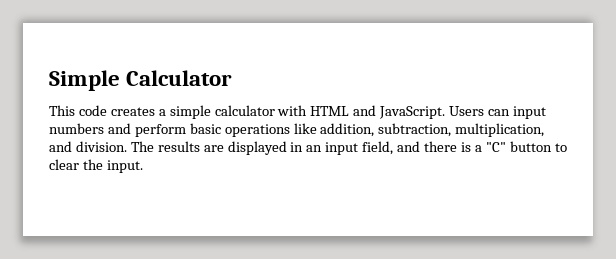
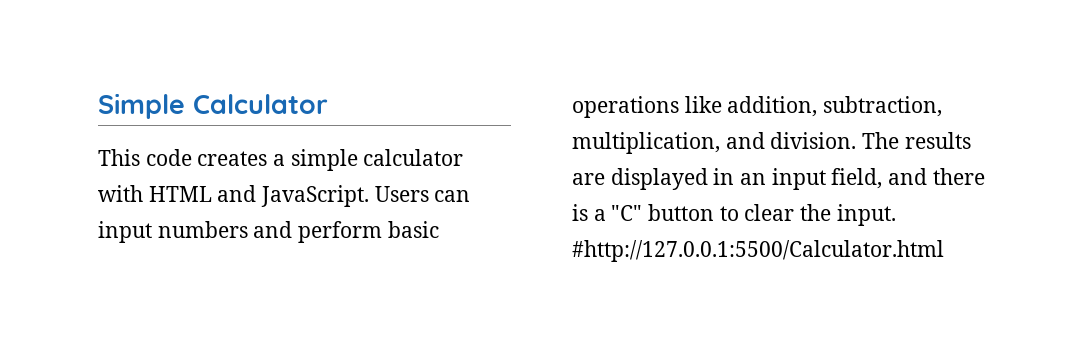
+ #http://127.0.0.1:5500/Calculator.html

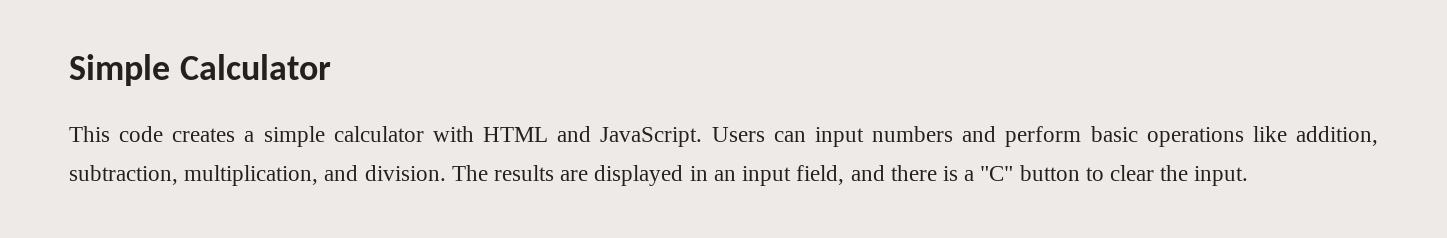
- #http://127.0.0.1:5500/Calculator.html

